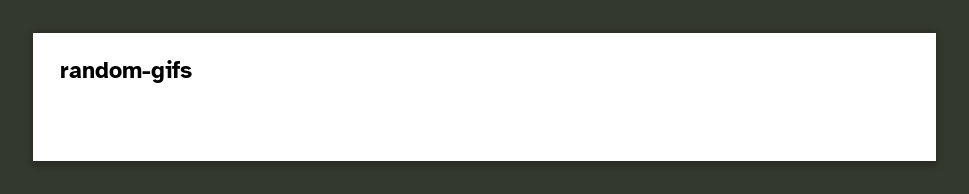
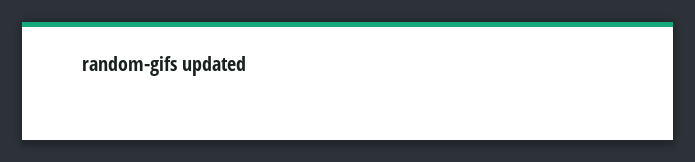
- random-gifs
+ random-gifs updated

